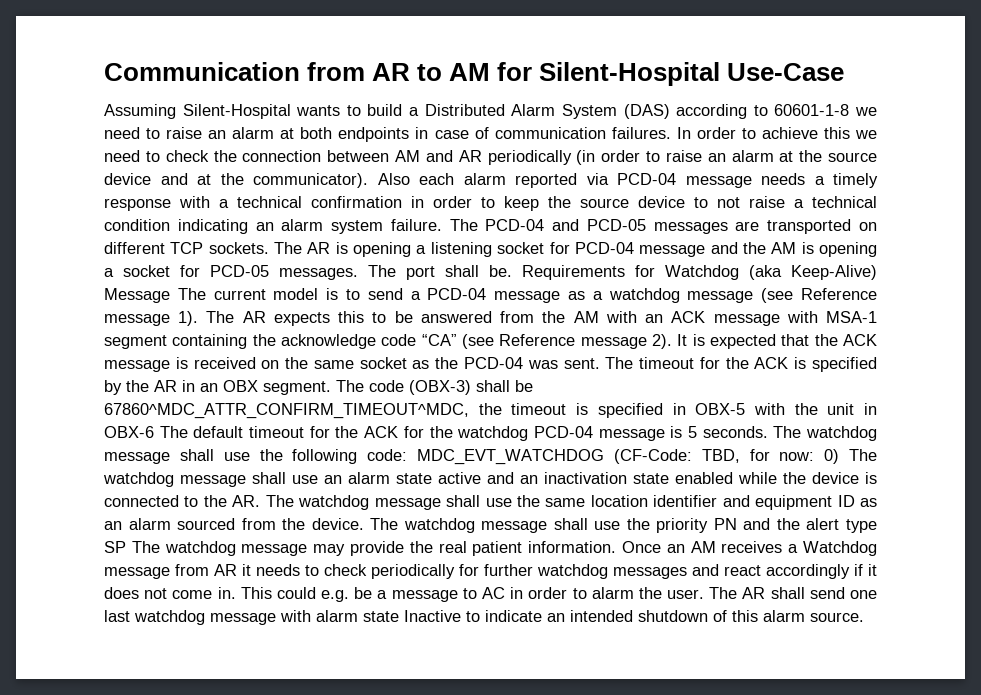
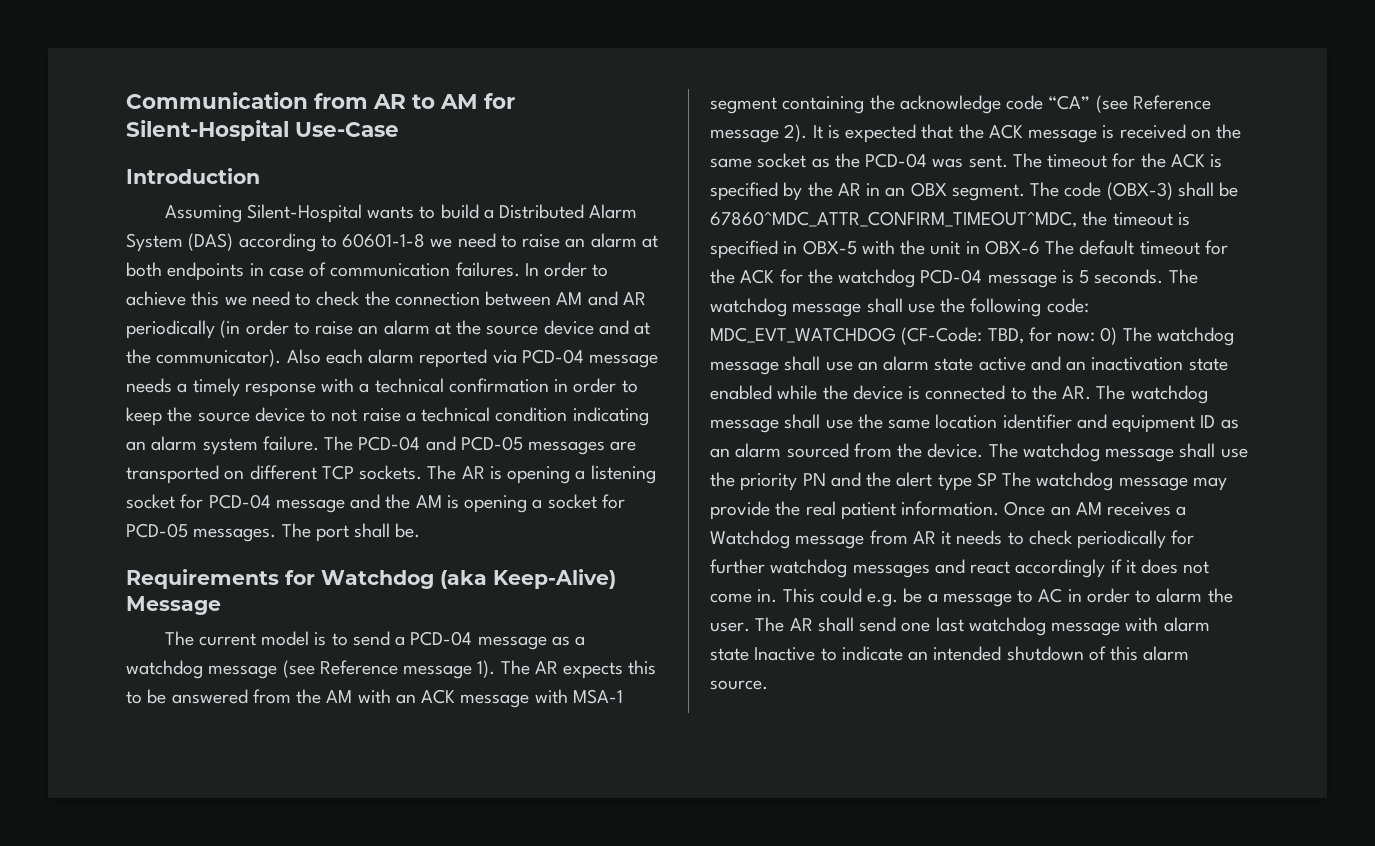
+ Introduction
- The port shall be. Requirements for Watchdog (aka Keep-Alive) Message The current model is to send a PCD-04 message as a watchdog message (see Reference message 1).
+ The port shall be.
+ Requirements for Watchdog (aka Keep-Alive) Message
+ The current model is to send a PCD-04 message as a watchdog message (see Reference message 1).

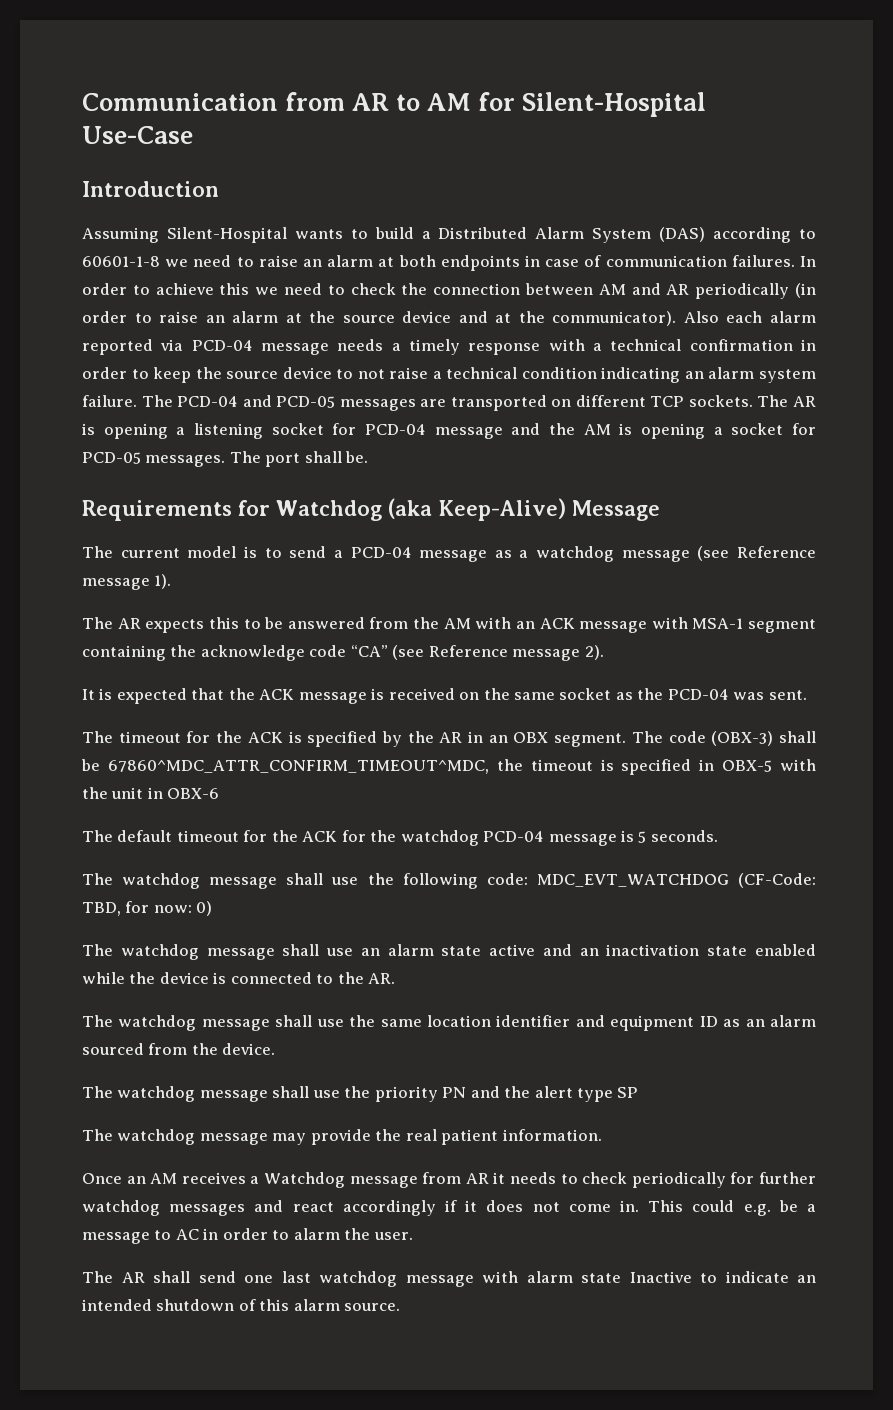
- The current model is to send a PCD-04 message as a watchdog message (see Reference message 1). The AR expects this to be answered from the AM with an ACK message with MSA-1 segment containing the acknowledge code “CA” (see Reference message 2). It is expected that the ACK message is received on the same socket as the PCD-04 was sent. The timeout for the ACK is specified by the AR in an OBX segment.
+ The current model is to send a PCD-04 message as a watchdog message (see Reference message 1).
+ The AR expects this to be answered from the AM with an ACK message with MSA-1 segment containing the acknowledge code “CA” (see Reference message 2).
+ It is expected that the ACK message is received on the same socket as the PCD-04 was sent.
+ The timeout for the ACK is specified by the AR in an OBX segment.
- The code (OBX-3) shall be 67860^MDC_ATTR_CONFIRM_TIMEOUT^MDC, the timeout is specified in OBX-5 with the unit in OBX-6 The default timeout for the ACK for the watchdog PCD-04 message is 5 seconds. The watchdog message shall use the following code:
+ The code (OBX-3) shall be 67860^MDC_ATTR_CONFIRM_TIMEOUT^MDC, the timeout is specified in OBX-5 with the unit in OBX-6
+ The default timeout for the ACK for the watchdog PCD-04 message is 5 seconds.
+ The watchdog message shall use the following code:
- 0) The watchdog message shall use an alarm state active and an inactivation state enabled while the device is connected to the AR. The watchdog message shall use the same location identifier and equipment ID as an alarm sourced from the device. The watchdog message shall use the priority PN and the alert type SP The watchdog message may provide the real patient information. Once an AM receives a Watchdog message from AR it needs to check periodically for further watchdog messages and react accordingly if it does not come in.
+ 0)
+ The watchdog message shall use an alarm state active and an inactivation state enabled while the device is connected to the AR.
+ The watchdog message shall use the same location identifier and equipment ID as an alarm sourced from the device.
+ The watchdog message shall use the priority PN and the alert type SP
+ The watchdog message may provide the real patient information.
+ Once an AM receives a Watchdog message from AR it needs to check periodically for further watchdog messages and react accordingly if it does not come in.
- This could e.g. be a message to AC in order to alarm the user. The AR shall send one last watchdog message with alarm state Inactive to indicate an intended shutdown of this alarm source.
+ This could e.g. be a message to AC in order to alarm the user.
+ The AR shall send one last watchdog message with alarm state Inactive to indicate an intended shutdown of this alarm source.

